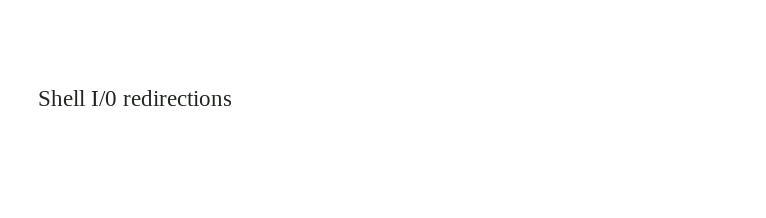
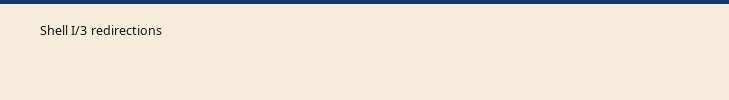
- Shell I/0 redirections
+ Shell I/3 redirections

